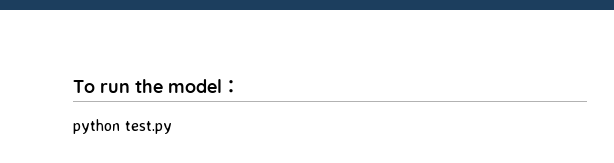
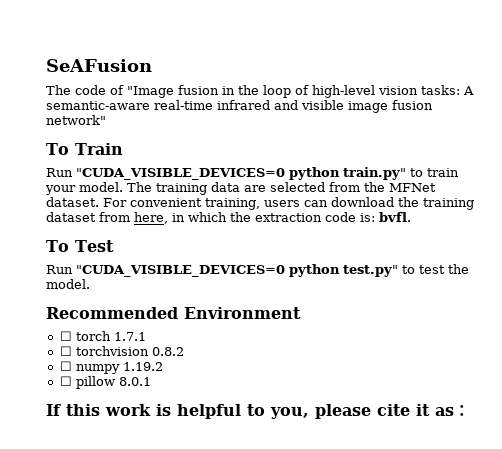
- To run the model：
+ SeAFusion
+ The code of "Image fusion in the loop of high-level vision tasks: A semantic-aware real-time infrared and visible image fusion network"
+ To Train
+ Run "CUDA_VISIBLE_DEVICES=0 python train.py" to train your model. The training data are selected from the MFNet dataset. For convenient training, users can download the training dataset from here, in which the extraction code is: bvfl.
+ To Test
+ Run "CUDA_VISIBLE_DEVICES=0 python test.py" to test the model.
+ Recommended Environment
+ ☐ torch 1.7.1
+ ☐ torchvision 0.8.2
+ ☐ numpy 1.19.2
+ ☐ pillow 8.0.1
+ If this work is helpful to you, please cite it as：
- python test.py

